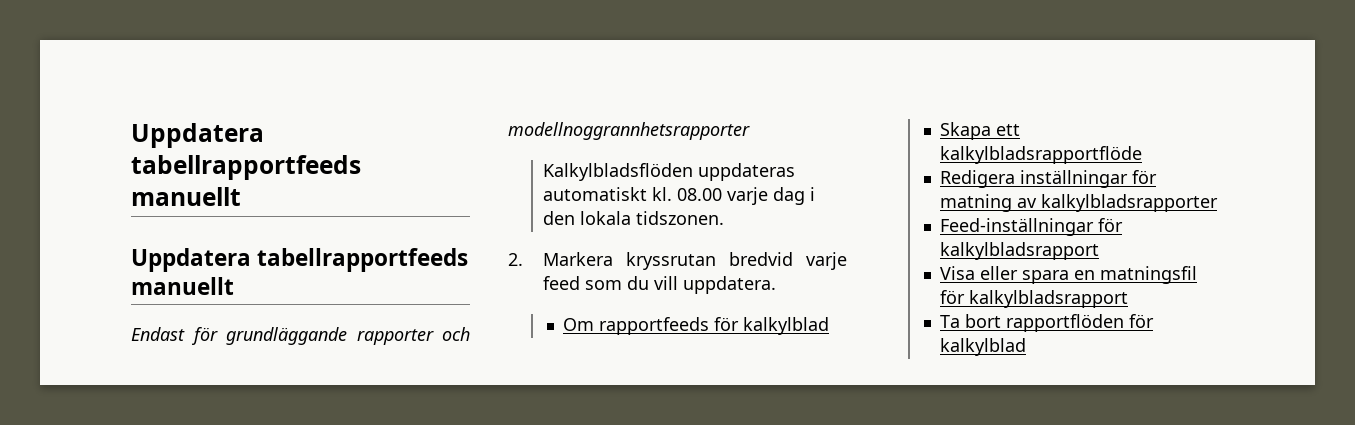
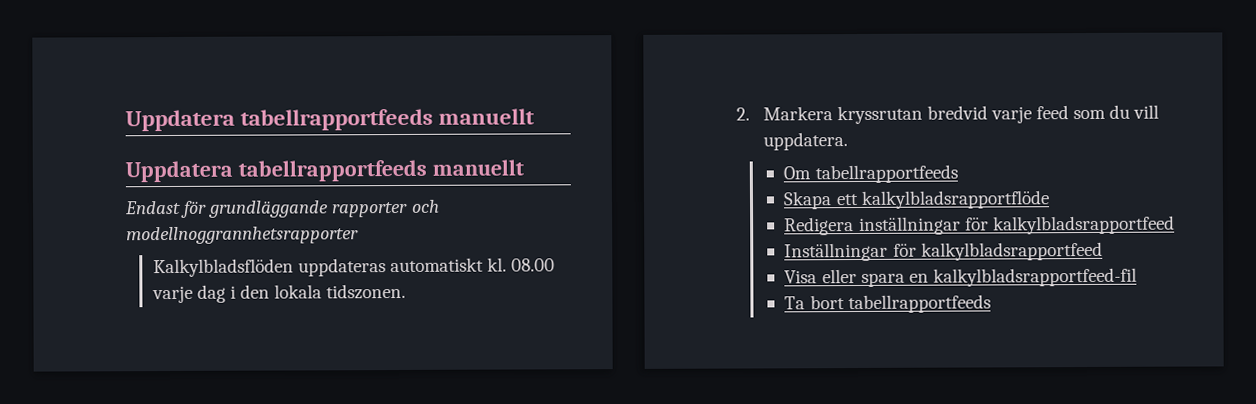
- Om rapportfeeds för kalkylblad
+ Om tabellrapportfeeds
- Redigera inställningar för matning av kalkylbladsrapporter
- Feed-inställningar för kalkylbladsrapport
+ Redigera inställningar för kalkylbladsrapportfeed
+ Inställningar för kalkylbladsrapportfeed
- Visa eller spara en matningsfil för kalkylbladsrapport
+ Visa eller spara en kalkylbladsrapportfeed-fil
- Ta bort rapportflöden för kalkylblad
+ Ta bort tabellrapportfeeds

